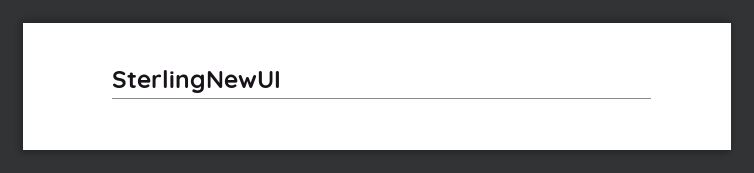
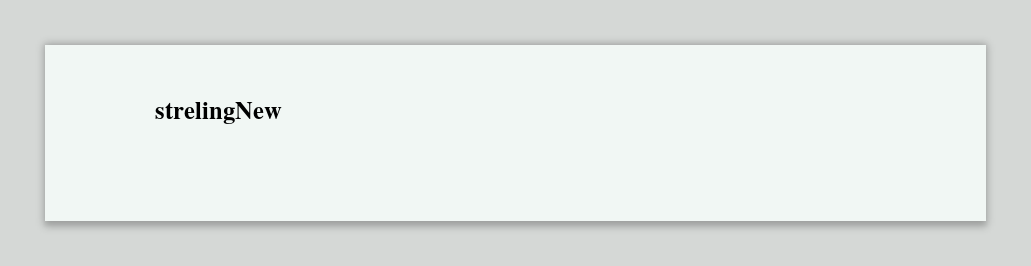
- SterlingNewUI
+ strelingNew

